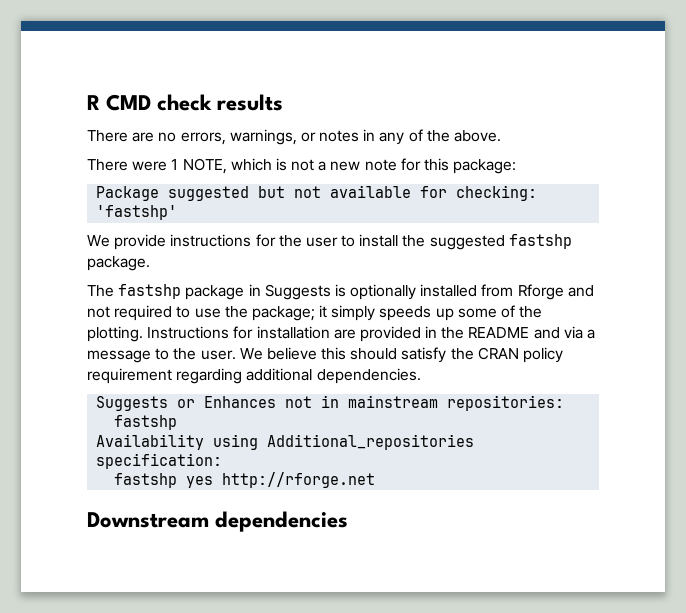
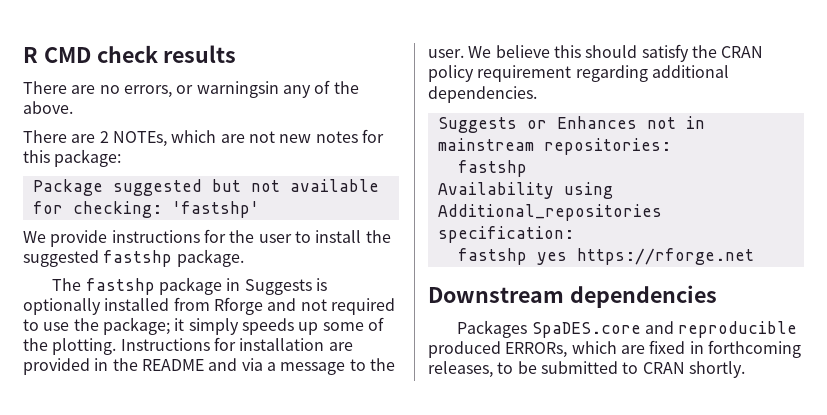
- There are no errors, warnings, or notes in any of the above.
+ There are no errors, or warningsin any of the above.
- There were 1 NOTE, which is not a new note for this package:
+ There are 2 NOTEs, which are not new notes for this package:
- fastshp yes http://rforge.net
+ fastshp yes https://rforge.net
+ Packages SpaDES.core and reproducible produced ERRORs, which are fixed in forthcoming releases, to be submitted to CRAN shortly.

